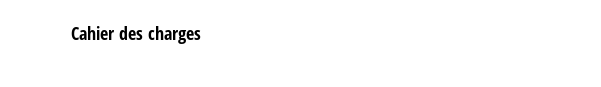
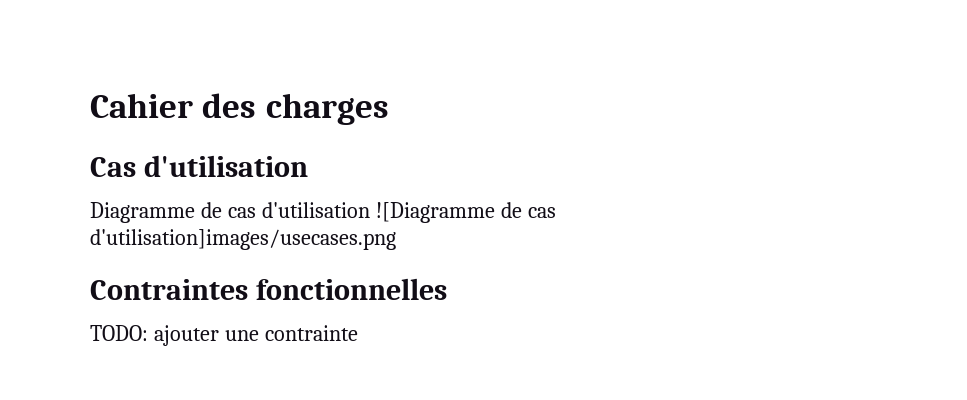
+ Cas d'utilisation
+ Diagramme de cas d'utilisation ![Diagramme de cas d'utilisation]images/usecases.png
+ Contraintes fonctionnelles
+ TODO: ajouter une contrainte

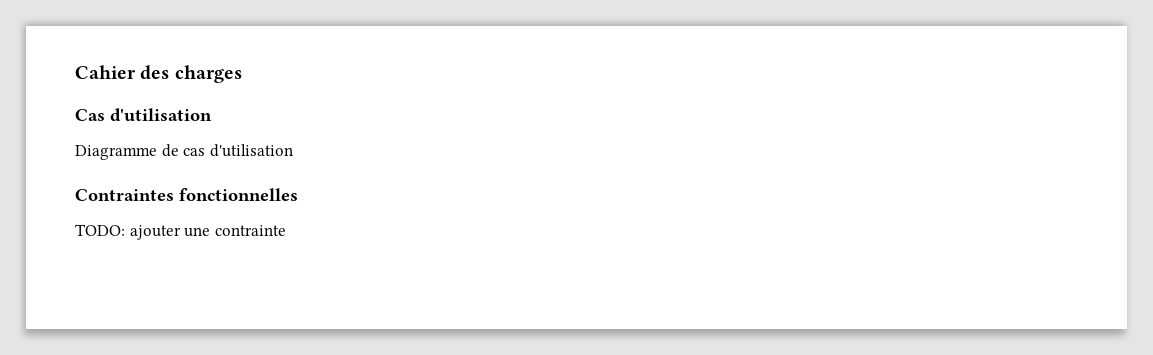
- Diagramme de cas d'utilisation ![Diagramme de cas d'utilisation]images/usecases.png
+ Diagramme de cas d'utilisation

